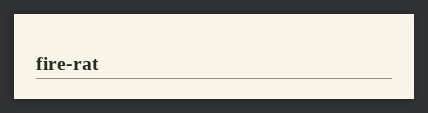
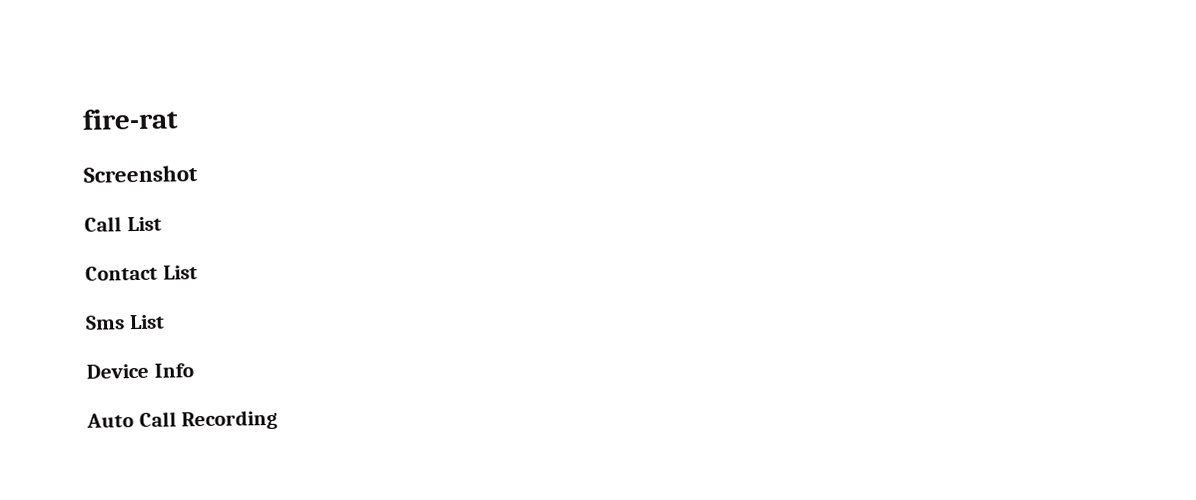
+ Screenshot
+ Call List
+ Contact List
+ Sms List
+ Device Info
+ Auto Call Recording

